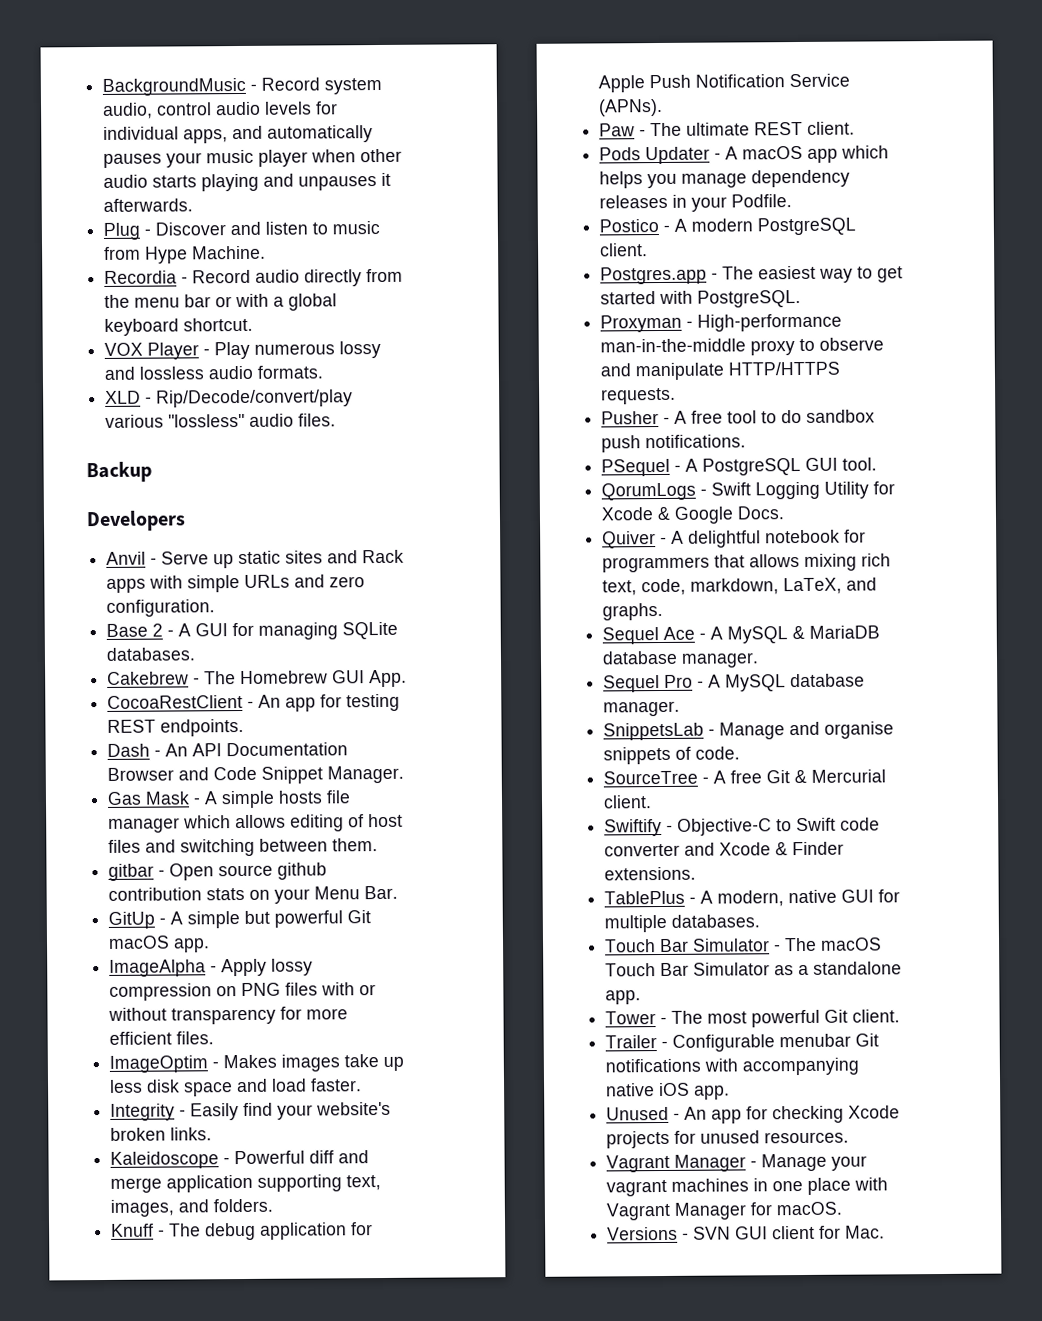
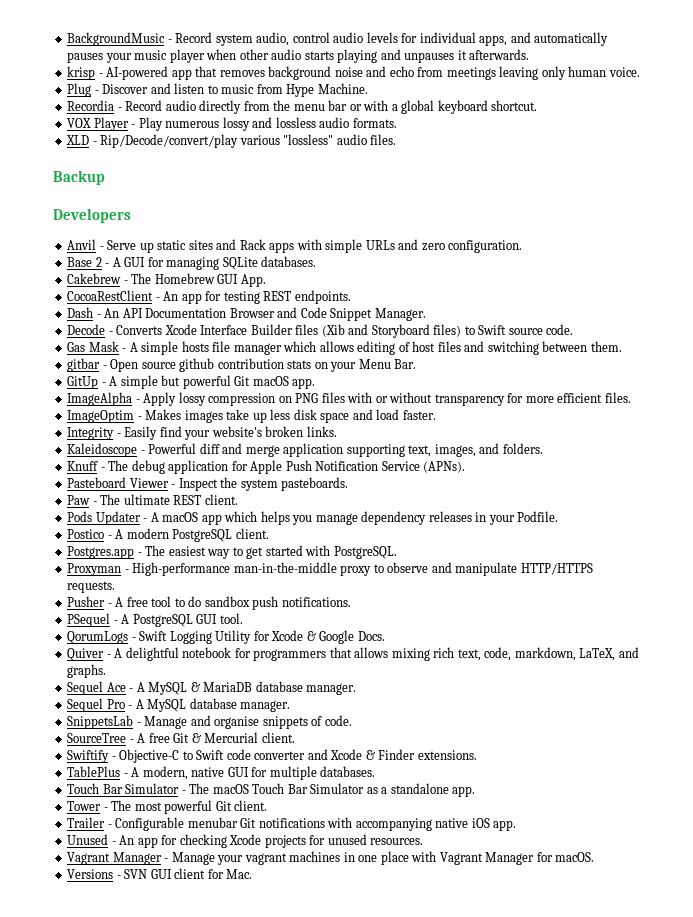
+ krisp - AI-powered app that removes background noise and echo from meetings leaving only human voice.
+ Decode - Converts Xcode Interface Builder files (Xib and Storyboard files) to Swift source code.
+ Pasteboard Viewer - Inspect the system pasteboards.

